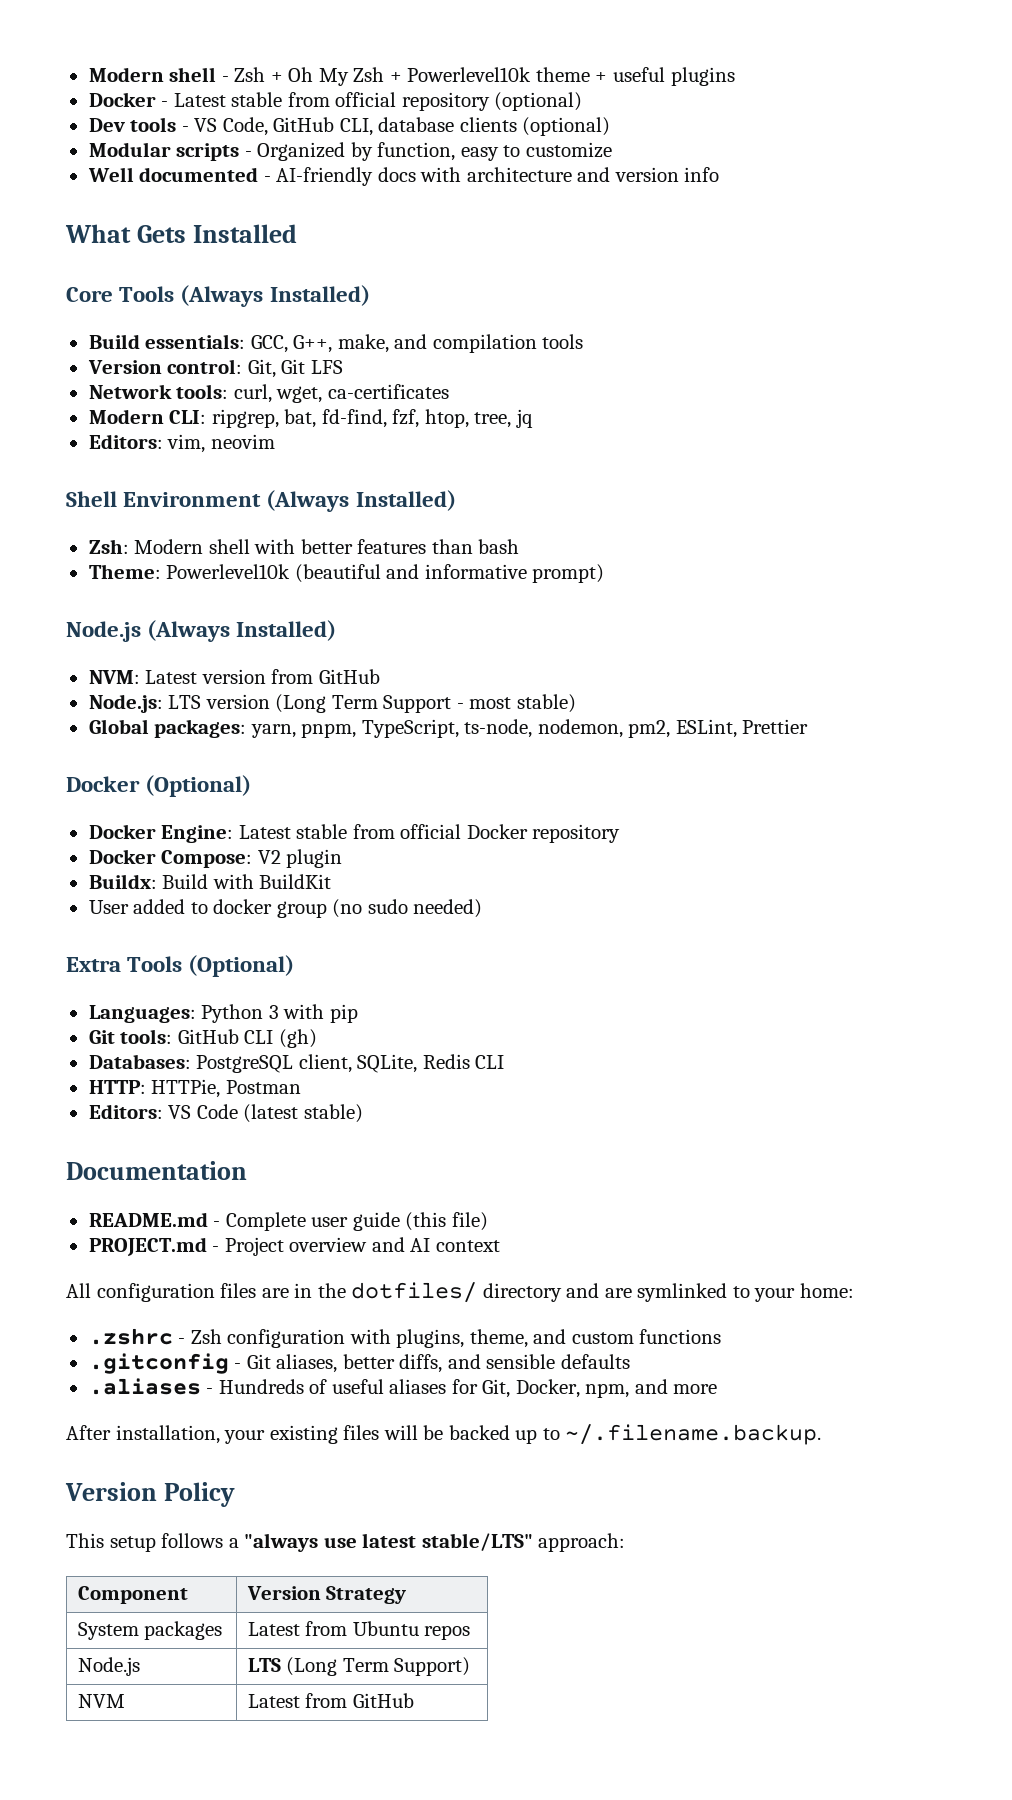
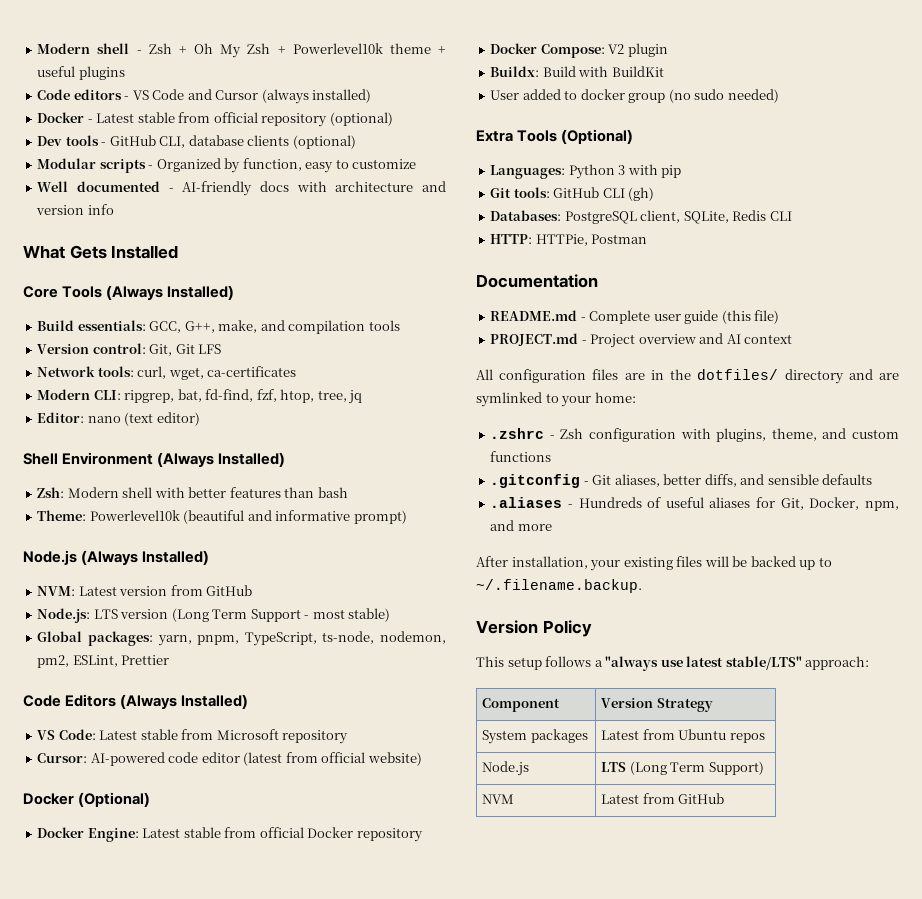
+ Code editors - VS Code and Cursor (always installed)
- Dev tools - VS Code, GitHub CLI, database clients (optional)
+ Dev tools - GitHub CLI, database clients (optional)
- Editors: vim, neovim
+ Editor: nano (text editor)
+ Code Editors (Always Installed)
+ VS Code: Latest stable from Microsoft repository
+ Cursor: AI-powered code editor (latest from official website)
- Editors: VS Code (latest stable)

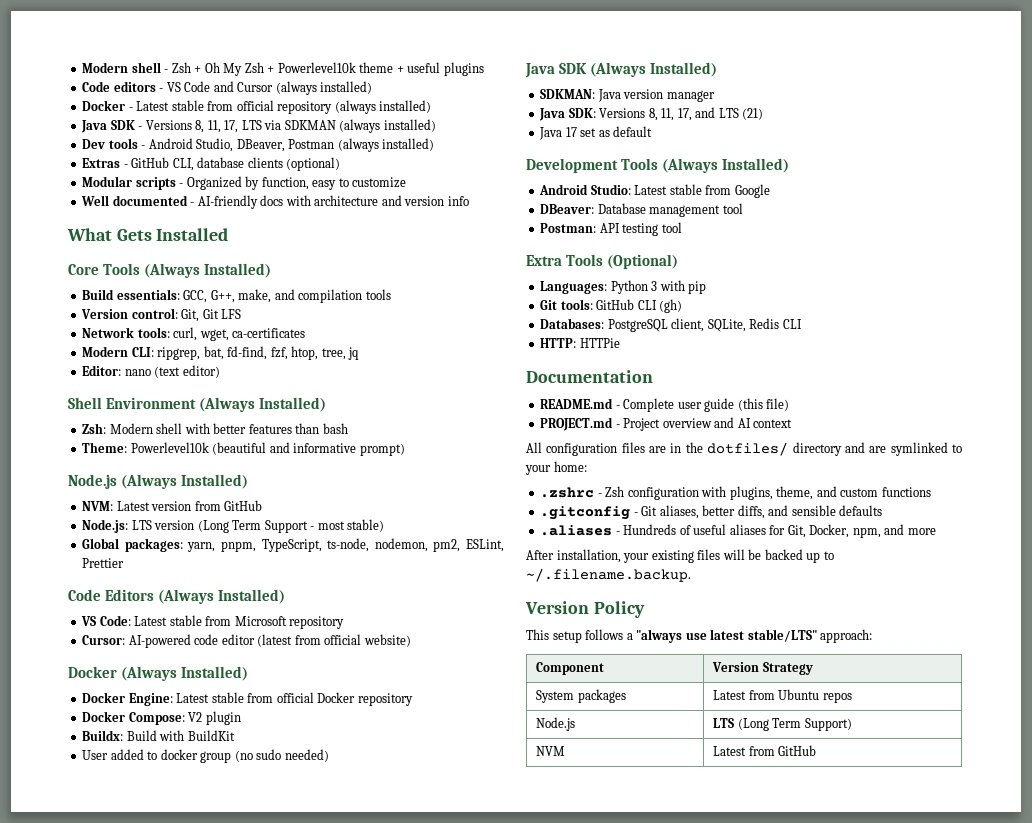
- Docker - Latest stable from official repository (optional)
- Dev tools - GitHub CLI, database clients (optional)
+ Docker - Latest stable from official repository (always installed)
+ Java SDK - Versions 8, 11, 17, LTS via SDKMAN (always installed)
+ Dev tools - Android Studio, DBeaver, Postman (always installed)
+ Extras - GitHub CLI, database clients (optional)
- Docker (Optional)
+ Docker (Always Installed)
+ Java SDK (Always Installed)
+ SDKMAN: Java version manager
+ Java SDK: Versions 8, 11, 17, and LTS (21)
+ Java 17 set as default
+ Development Tools (Always Installed)
+ Android Studio: Latest stable from Google
+ DBeaver: Database management tool
+ Postman: API testing tool
- HTTP: HTTPie, Postman
+ HTTP: HTTPie

